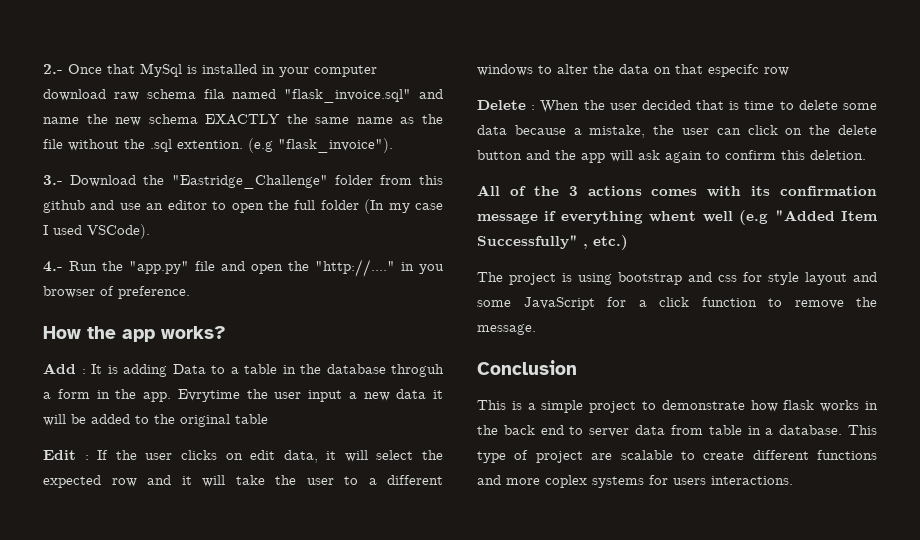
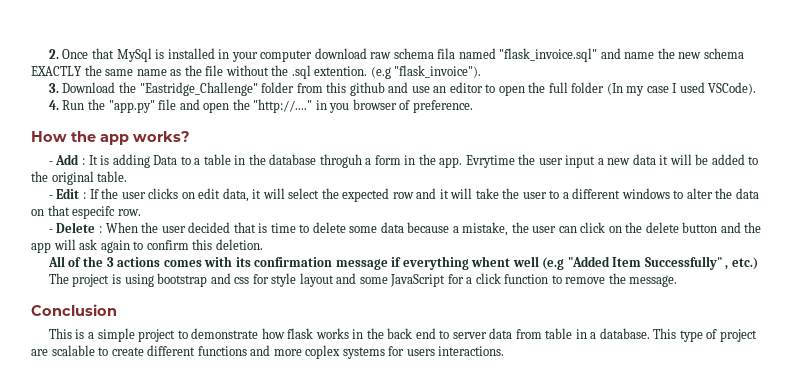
- 2.- Once that MySql is installed in your computer download raw schema fila named "flask_invoice.sql" and name the new schema EXACTLY the same name as the file without the .sql extention.
+ 2. Once that MySql is installed in your computer download raw schema fila named "flask_invoice.sql" and name the new schema EXACTLY the same name as the file without the .sql extention.
- 3.- Download the "Eastridge_Challenge" folder from this github and use an editor to open the full folder (In my case I used VSCode).
+ 3. Download the "Eastridge_Challenge" folder from this github and use an editor to open the full folder (In my case I used VSCode).
- 4.- Run the "app.py" file and open the "http://...." in you browser of preference.
+ 4. Run the "app.py" file and open the "http://...." in you browser of preference.
- Add : It is adding Data to a table in the database throguh a form in the app.
+ - Add : It is adding Data to a table in the database throguh a form in the app.
- Evrytime the user input a new data it will be added to the original table
- Edit :
+ Evrytime the user input a new data it will be added to the original table.
+ - Edit :
- If the user clicks on edit data, it will select the expected row and it will take the user to a different windows to alter the data on that especifc row
- Delete :
+ If the user clicks on edit data, it will select the expected row and it will take the user to a different windows to alter the data on that especifc row.
+ - Delete :

